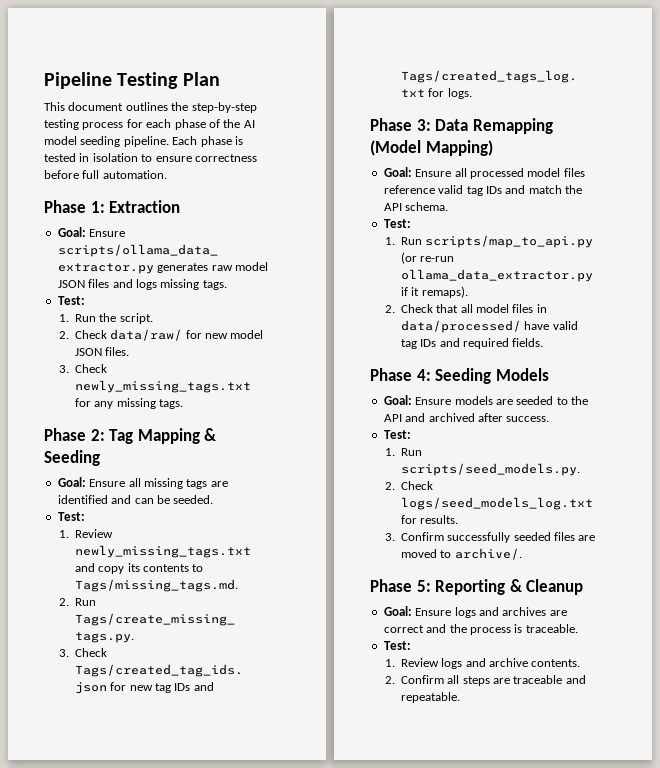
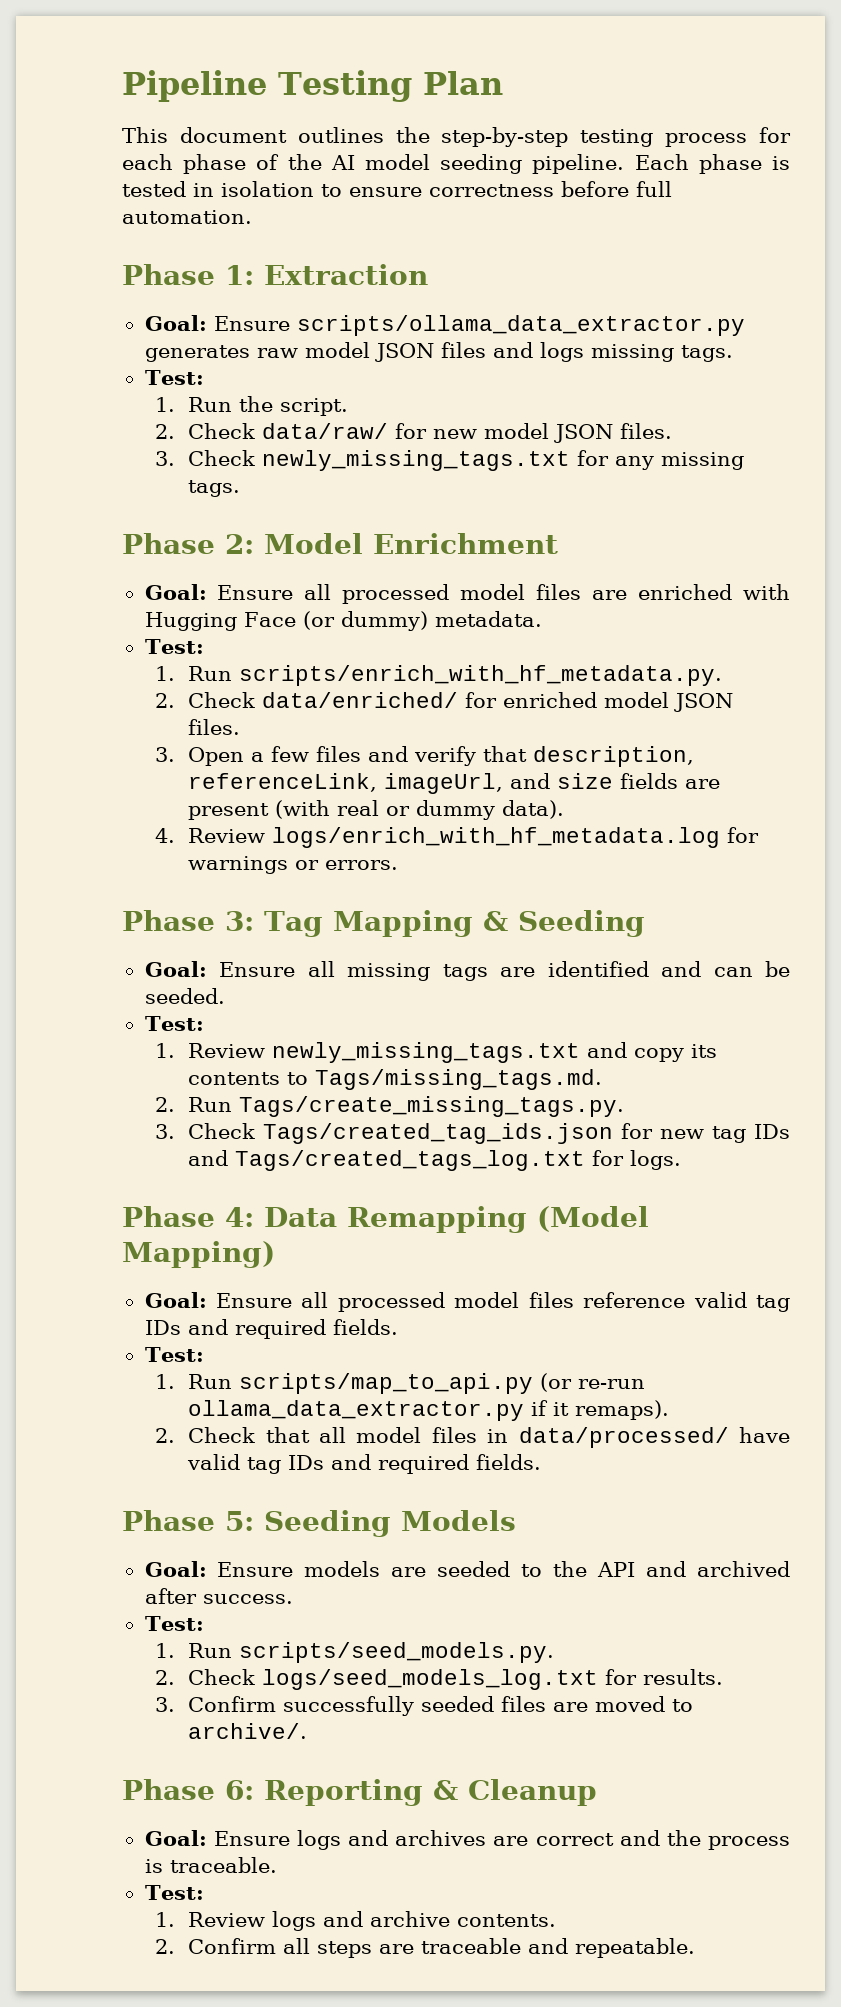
- Phase 2: Tag Mapping & Seeding
+ Phase 2: Model Enrichment
+ Goal: Ensure all processed model files are enriched with Hugging Face (or dummy) metadata.
+ Test:
+ 1. Run scripts/enrich_with_hf_metadata.py.
+ 2. Check data/enriched/ for enriched model JSON files.
+ 3. Open a few files and verify that description, referenceLink, imageUrl, and size fields are present (with real or dummy data).
+ 4. Review logs/enrich_with_hf_metadata.log for warnings or errors.
+ Phase 3: Tag Mapping & Seeding
- Phase 3: Data Remapping (Model Mapping)
+ Phase 4: Data Remapping (Model Mapping)
- Goal: Ensure all processed model files reference valid tag IDs and match the API schema.
+ Goal: Ensure all processed model files reference valid tag IDs and required fields.
- Phase 4: Seeding Models
+ Phase 5: Seeding Models
- Phase 5: Reporting & Cleanup
+ Phase 6: Reporting & Cleanup

